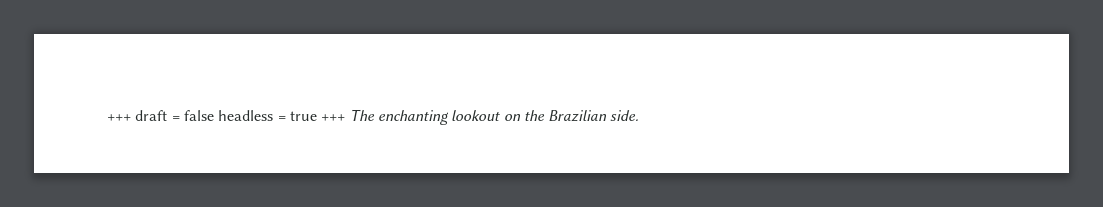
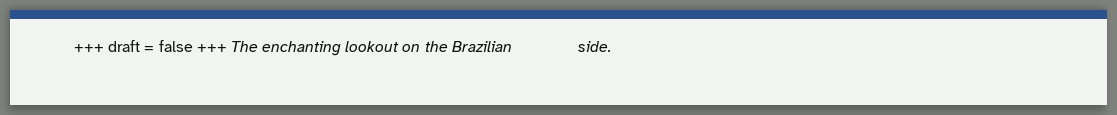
- +++ draft = false headless = true +++ The enchanting lookout on the Brazilian side.
+ +++ draft = false +++ The enchanting lookout on the Brazilian side.

